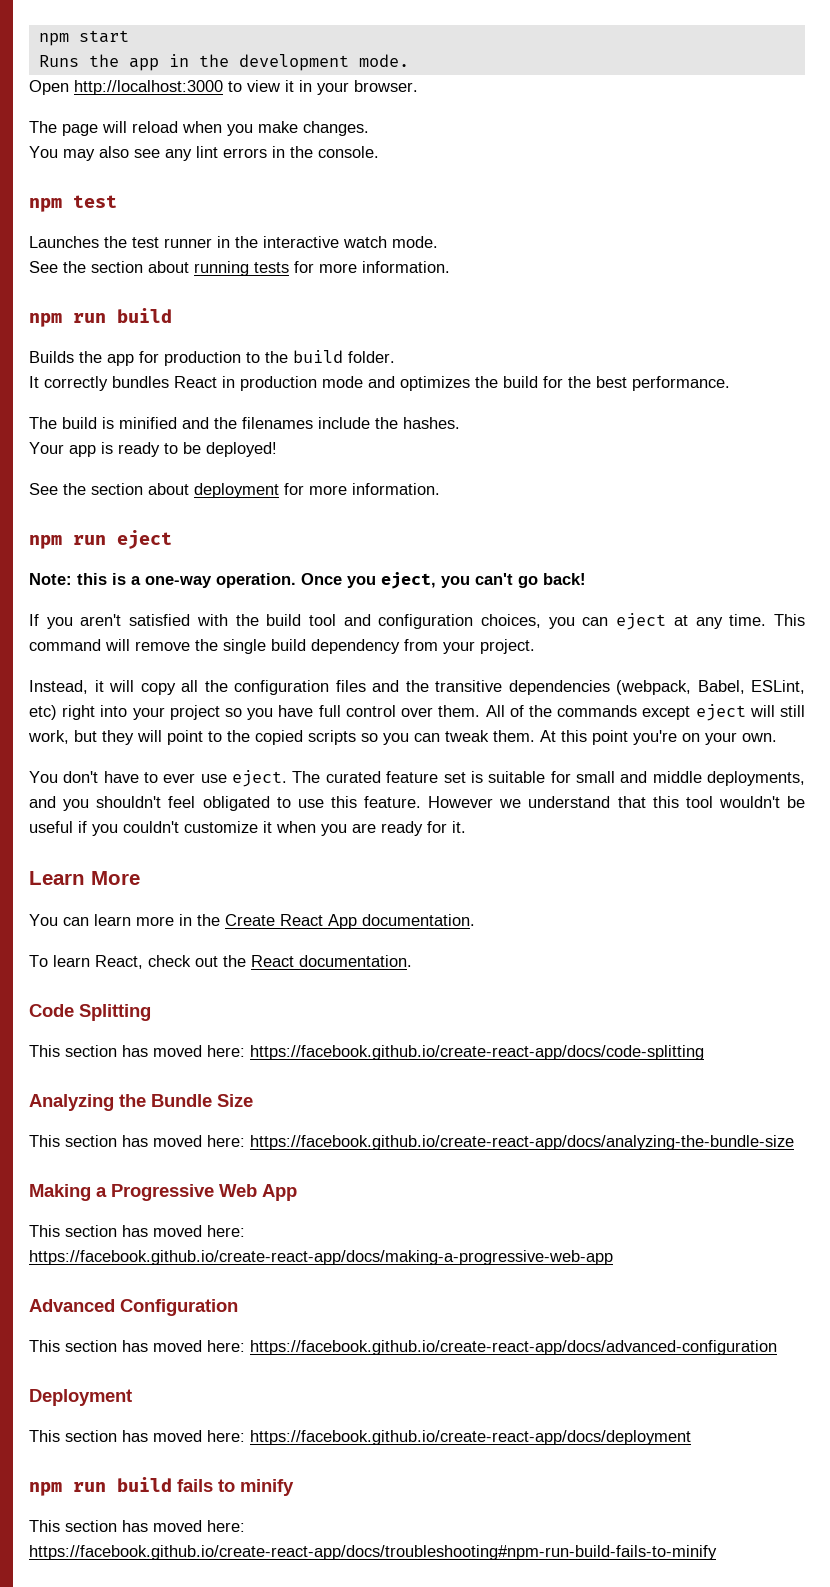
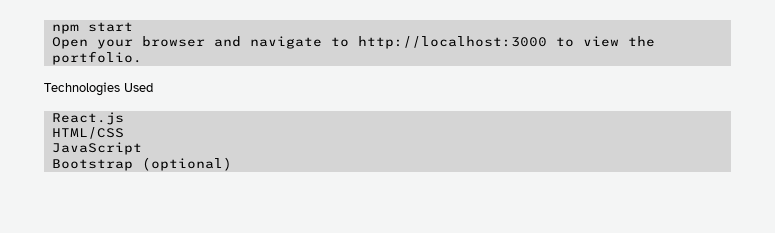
- Runs the app in the development mode.
- Open http://localhost:3000 to view it in your browser.
- The page will reload when you make changes.
- You may also see any lint errors in the console.
- npm test
- Launches the test runner in the interactive watch mode.
- See the section about running tests for more information.
- npm run build
- Builds the app for production to the build folder.
- It correctly bundles React in production mode and optimizes the build for the best performance.
- The build is minified and the filenames include the hashes.
- Your app is ready to be deployed!
- See the section about deployment for more information.
- npm run eject
- Note: this is a one-way operation. Once you eject, you can't go back!
- If you aren't satisfied with the build tool and configuration choices, you can eject at any time. This command will remove the single build dependency from your project.
- Instead, it will copy all the configuration files and the transitive dependencies (webpack, Babel, ESLint, etc) right into your project so you have full control over them. All of the commands except eject will still work, but they will point to the copied scripts so you can tweak them. At this point you're on your own.
- You don't have to ever use eject. The curated feature set is suitable for small and middle deployments, and you shouldn't feel obligated to use this feature. However we understand that this tool wouldn't be useful if you couldn't customize it when you are ready for it.
- Learn More
- You can learn more in the Create React App documentation.
- To learn React, check out the React documentation.
- Code Splitting
- This section has moved here: https://facebook.github.io/create-react-app/docs/code-splitting
- Analyzing the Bundle Size
- This section has moved here: https://facebook.github.io/create-react-app/docs/analyzing-the-bundle-size
- Making a Progressive Web App
- This section has moved here: https://facebook.github.io/create-react-app/docs/making-a-progressive-web-app
- Advanced Configuration
- This section has moved here: https://facebook.github.io/create-react-app/docs/advanced-configuration
- Deployment
- This section has moved here: https://facebook.github.io/create-react-app/docs/deployment
- npm run build fails to minify
- This section has moved here: https://facebook.github.io/create-react-app/docs/troubleshooting#npm-run-build-fails-to-minify
+ Open your browser and navigate to http://localhost:3000 to view the portfolio.
+ Technologies Used
+ React.js
+ HTML/CSS
+ JavaScript
+ Bootstrap (optional)

